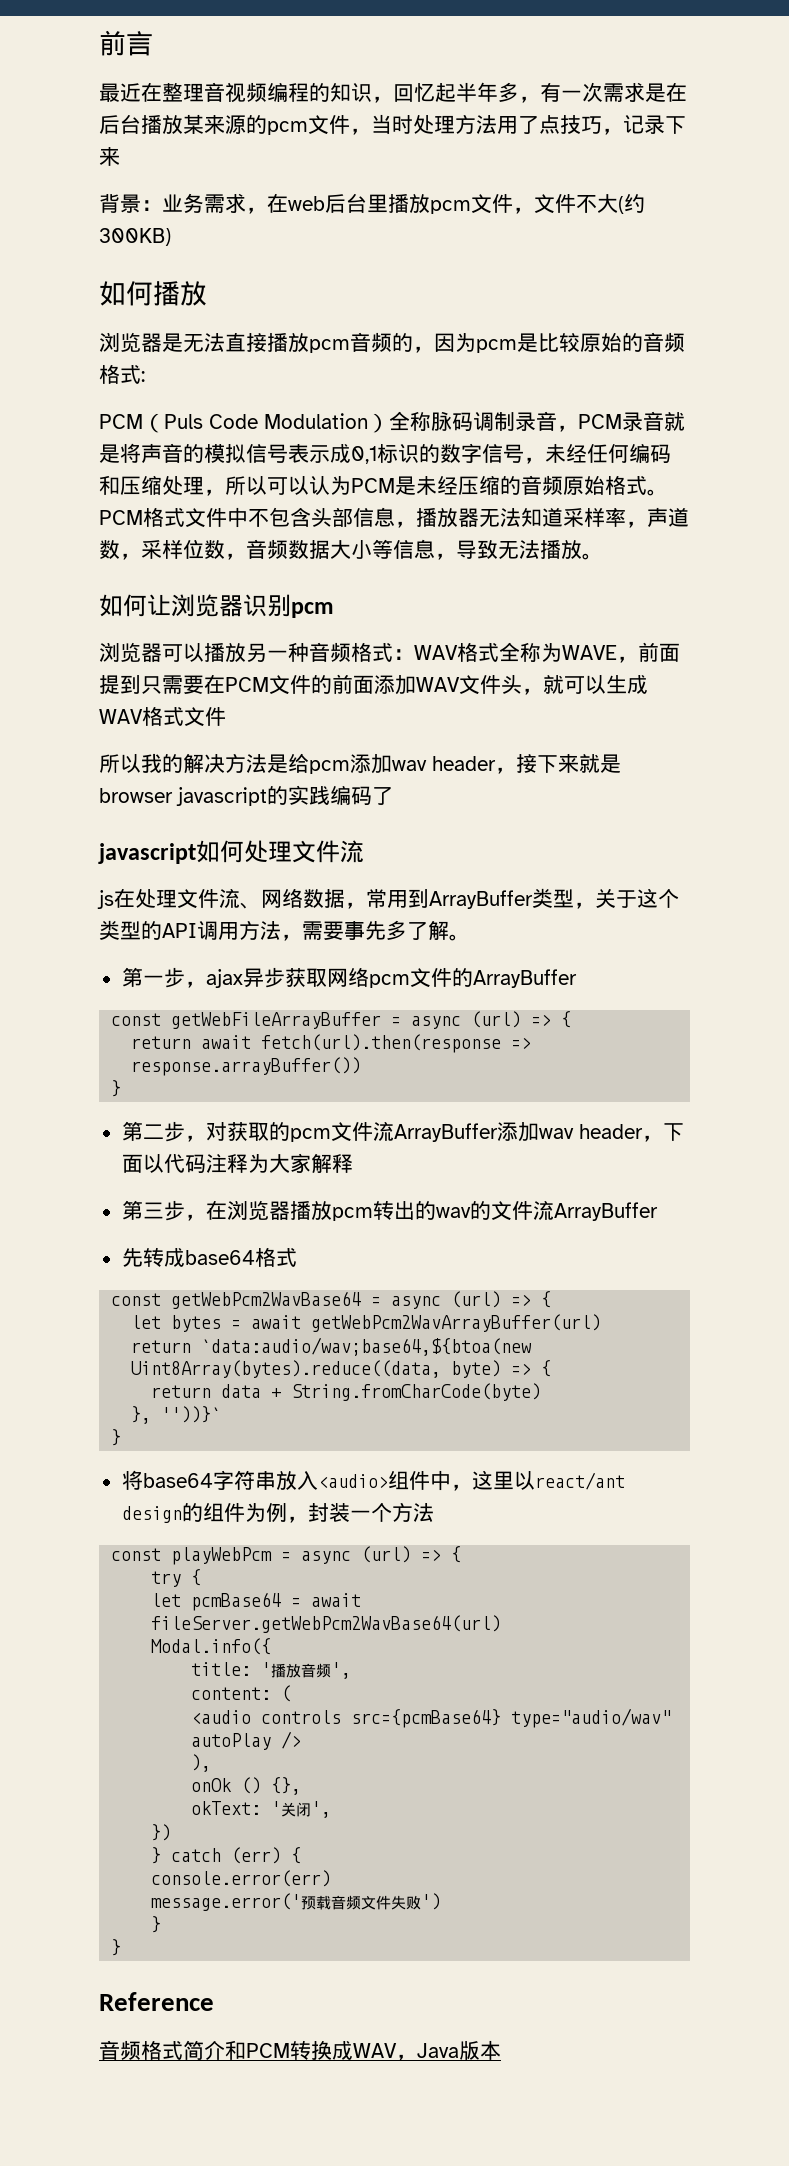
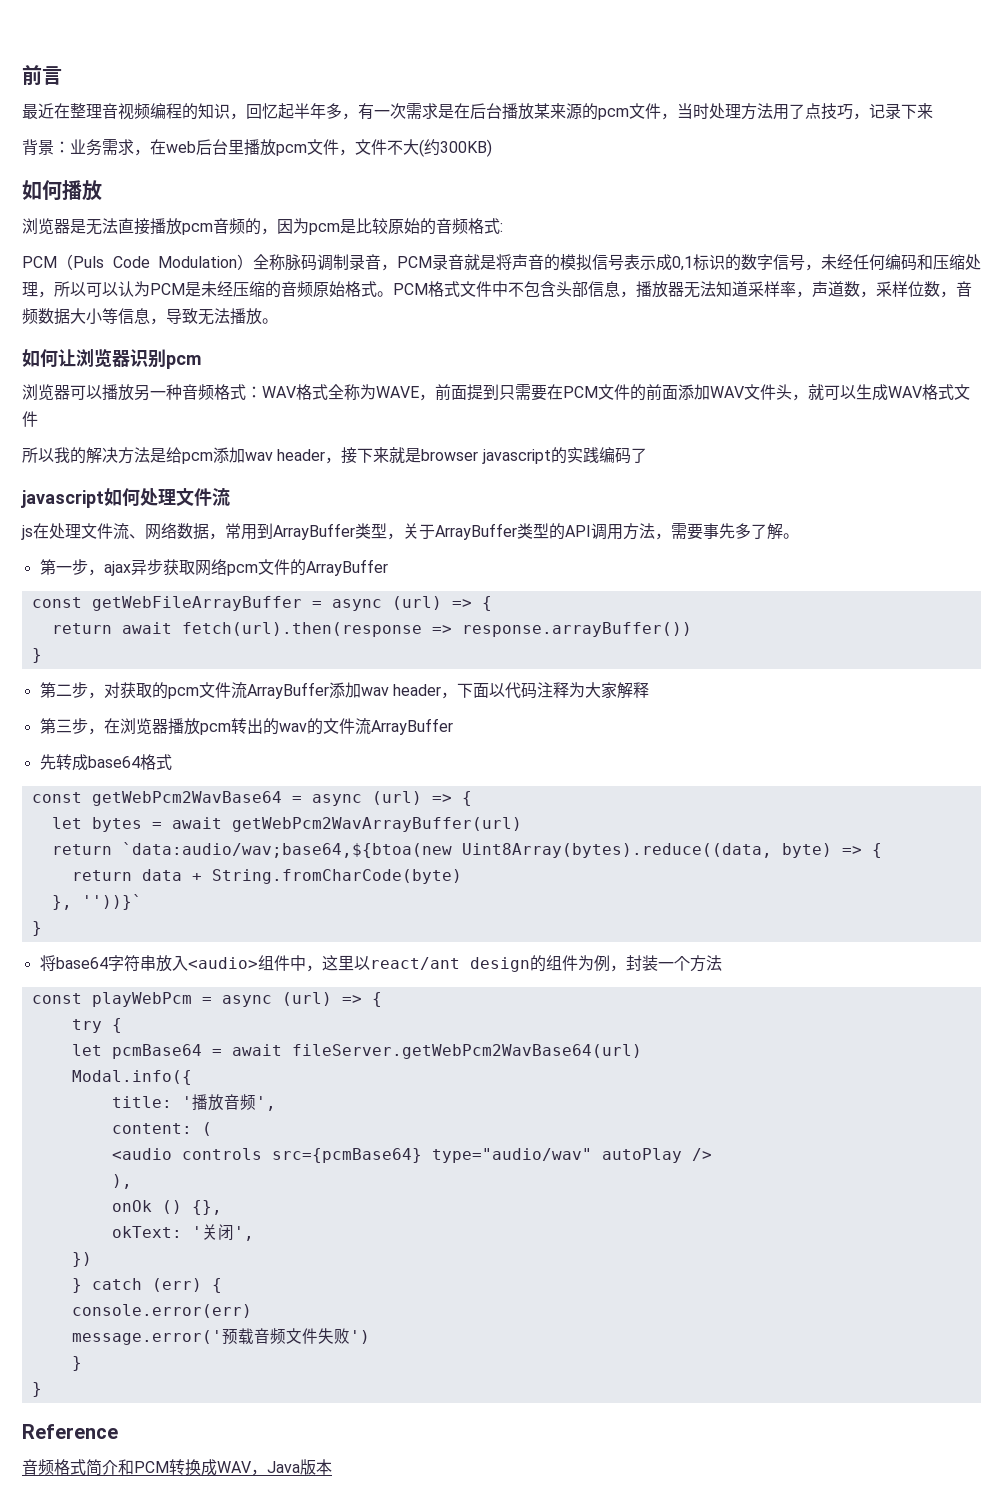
- js在处理文件流、网络数据，常用到ArrayBuffer类型，关于这个类型的API调用方法，需要事先多了解。
+ js在处理文件流、网络数据，常用到ArrayBuffer类型，关于ArrayBuffer类型的API调用方法，需要事先多了解。

